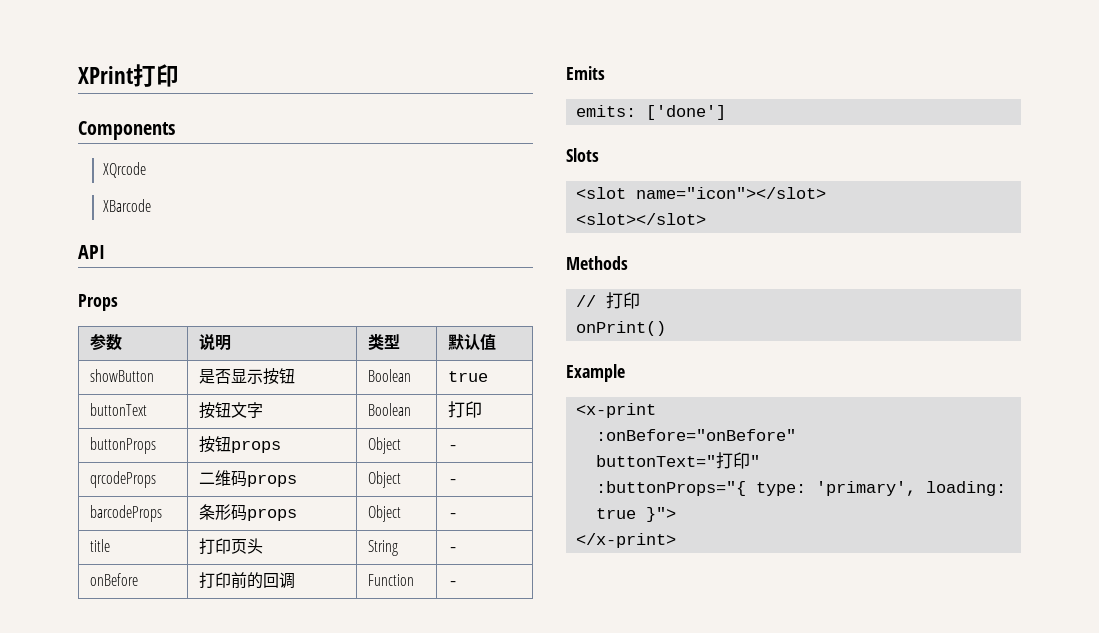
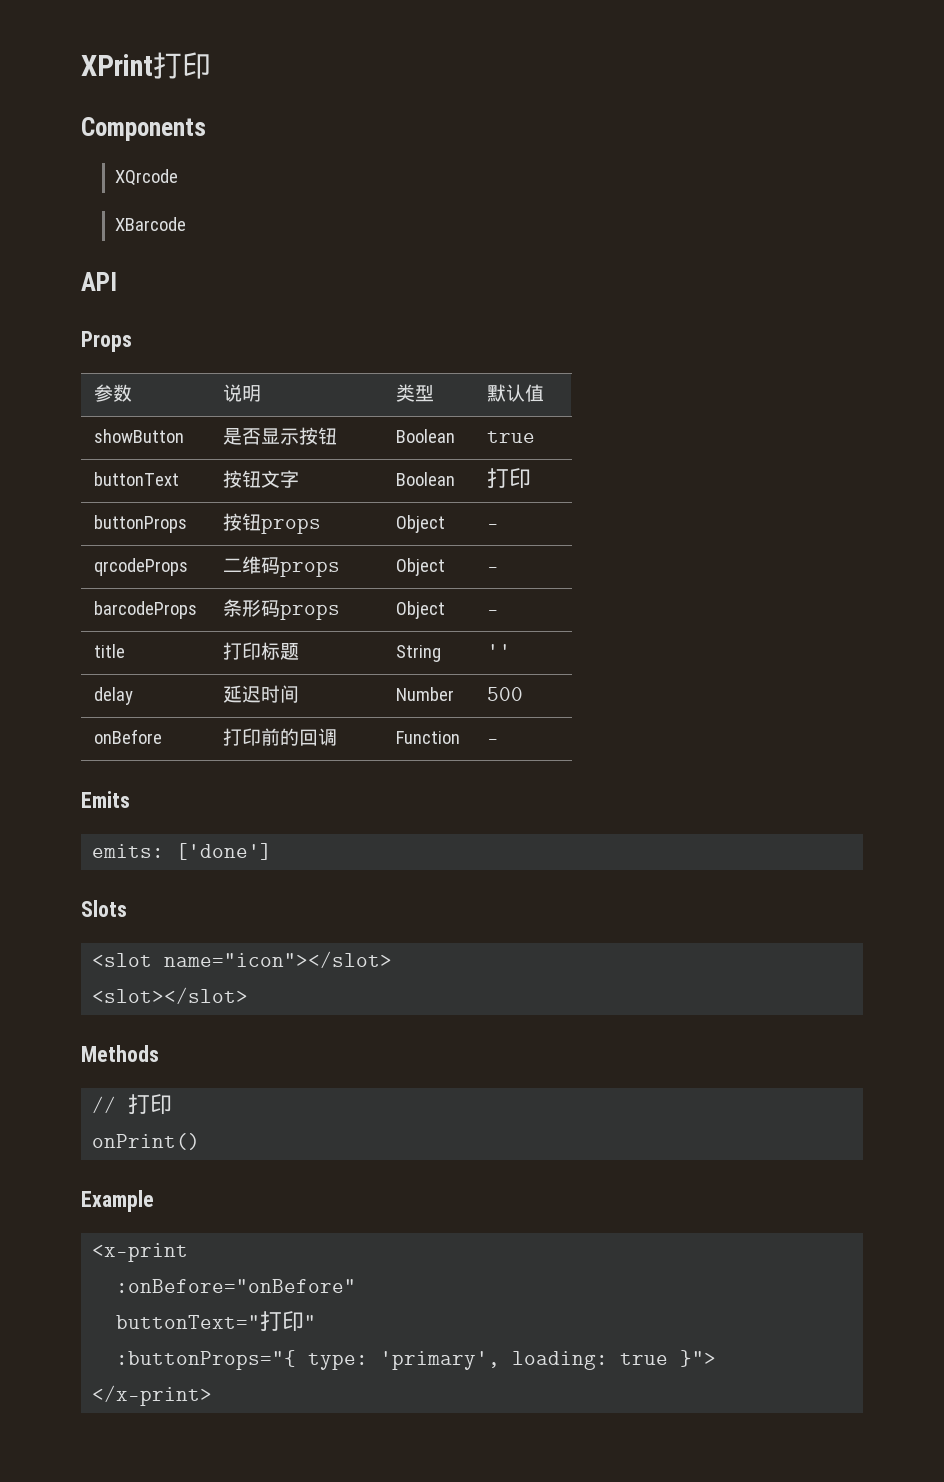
- title | 打印页头 | String | -
+ title | 打印标题 | String | ''
+ delay | 延迟时间 | Number | 500

